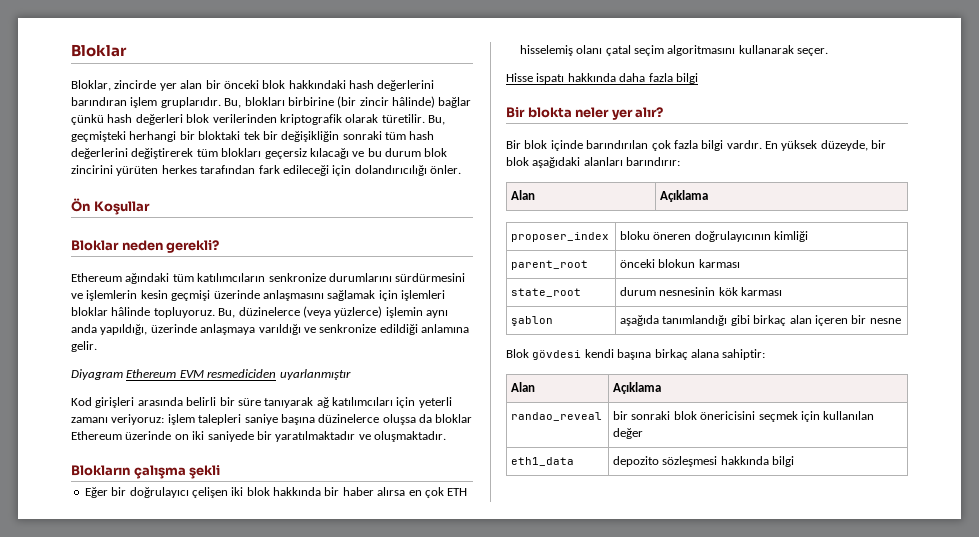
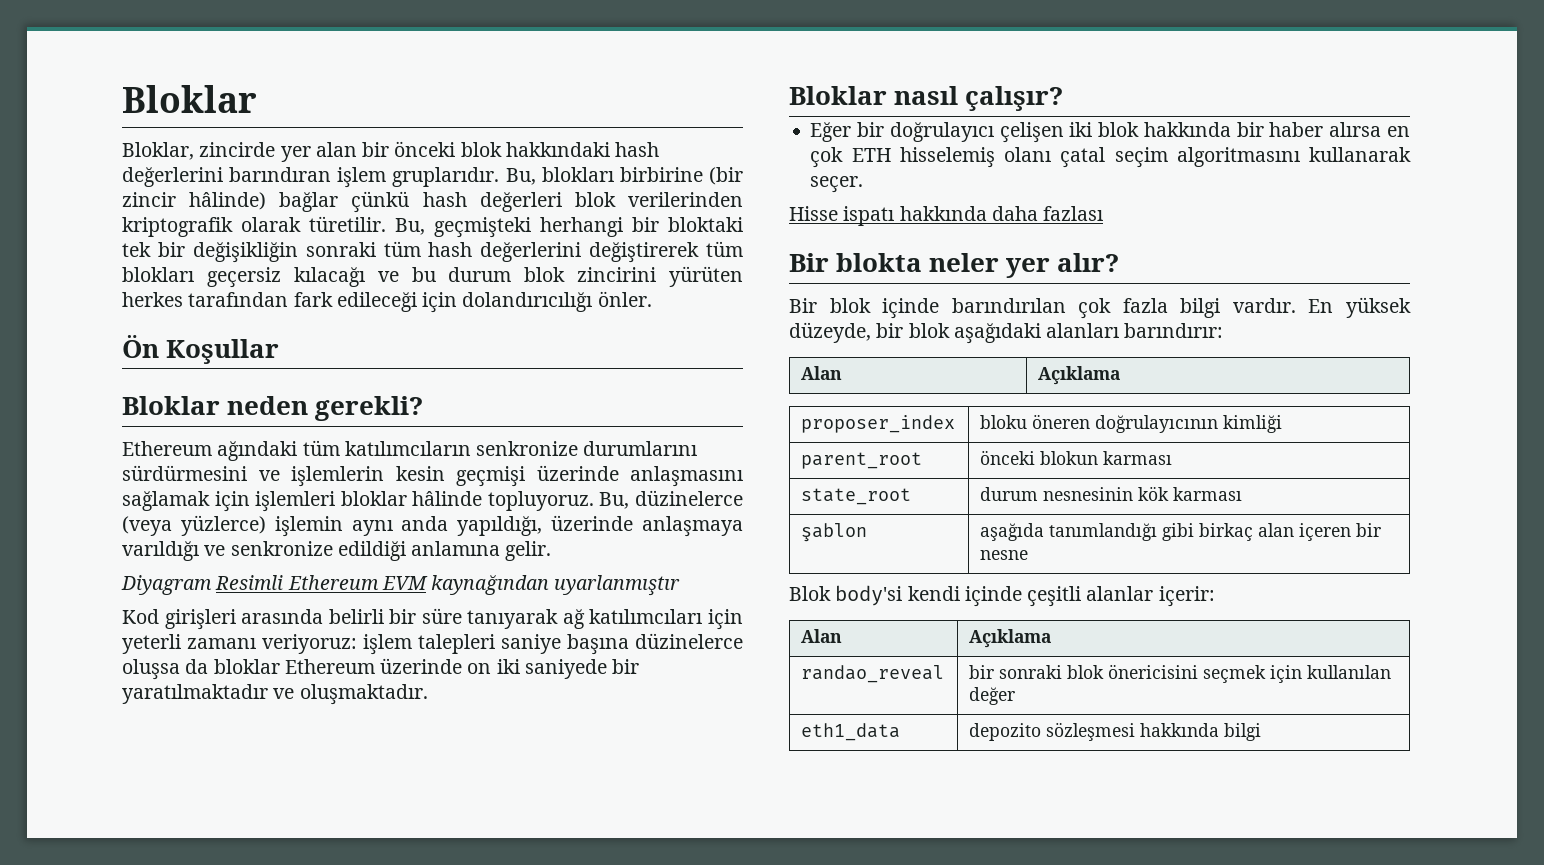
- Diyagram Ethereum EVM resmediciden uyarlanmıştır
+ Diyagram Resimli Ethereum EVM kaynağından uyarlanmıştır
- Blokların çalışma şekli
+ Bloklar nasıl çalışır?
- Hisse ispatı hakkında daha fazla bilgi
+ Hisse ispatı hakkında daha fazlası
- Blok gövdesi kendi başına birkaç alana sahiptir:
+ Blok body'si kendi içinde çeşitli alanlar içerir:

